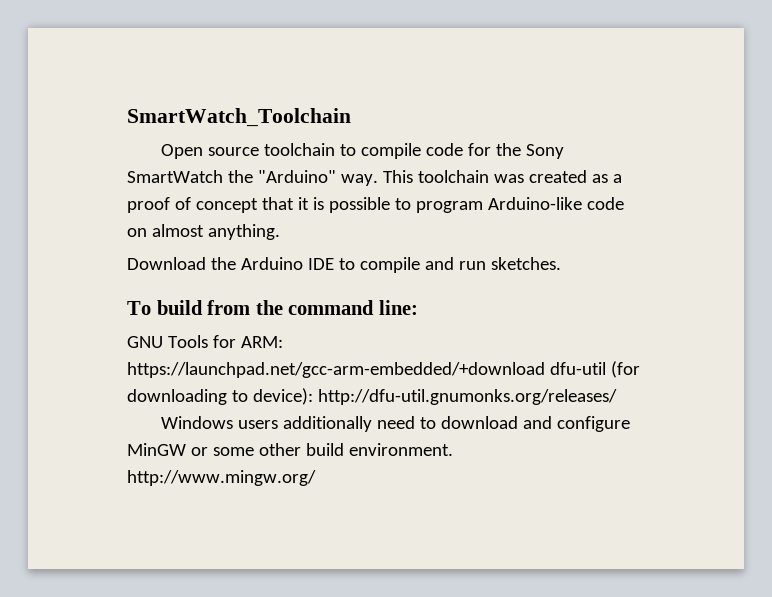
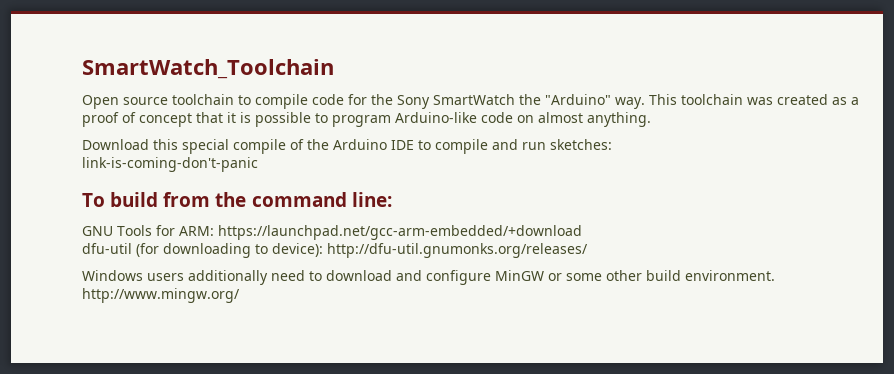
- Download the Arduino IDE to compile and run sketches.
+ Download this special compile of the Arduino IDE to compile and run sketches:
+ link-is-coming-don't-panic
- GNU Tools for ARM: https://launchpad.net/gcc-arm-embedded/+download dfu-util (for downloading to device): http://dfu-util.gnumonks.org/releases/
+ GNU Tools for ARM: https://launchpad.net/gcc-arm-embedded/+download
+ dfu-util (for downloading to device): http://dfu-util.gnumonks.org/releases/

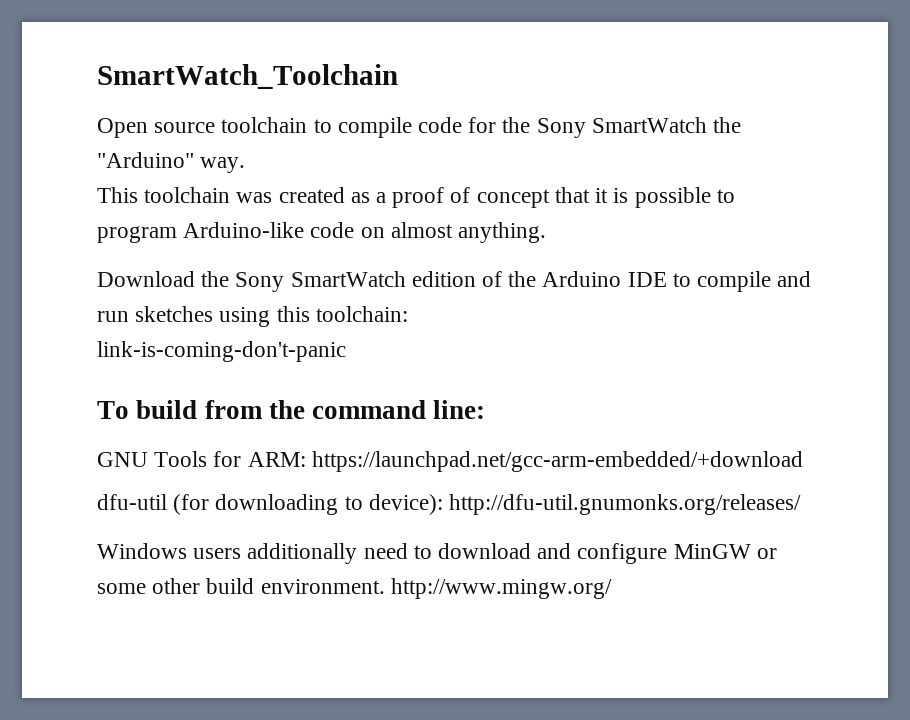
- Open source toolchain to compile code for the Sony SmartWatch the "Arduino" way. This toolchain was created as a proof of concept that it is possible to program Arduino-like code on almost anything.
+ Open source toolchain to compile code for the Sony SmartWatch the "Arduino" way.
+ This toolchain was created as a proof of concept that it is possible to program Arduino-like code on almost anything.
- Download this special compile of the Arduino IDE to compile and run sketches:
+ Download the Sony SmartWatch edition of the Arduino IDE to compile and run sketches using this toolchain:

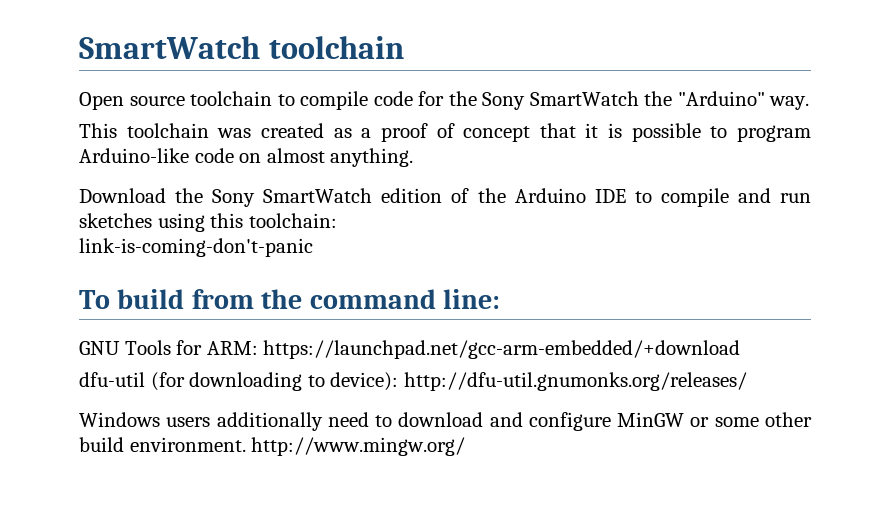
- SmartWatch_Toolchain
+ SmartWatch toolchain

